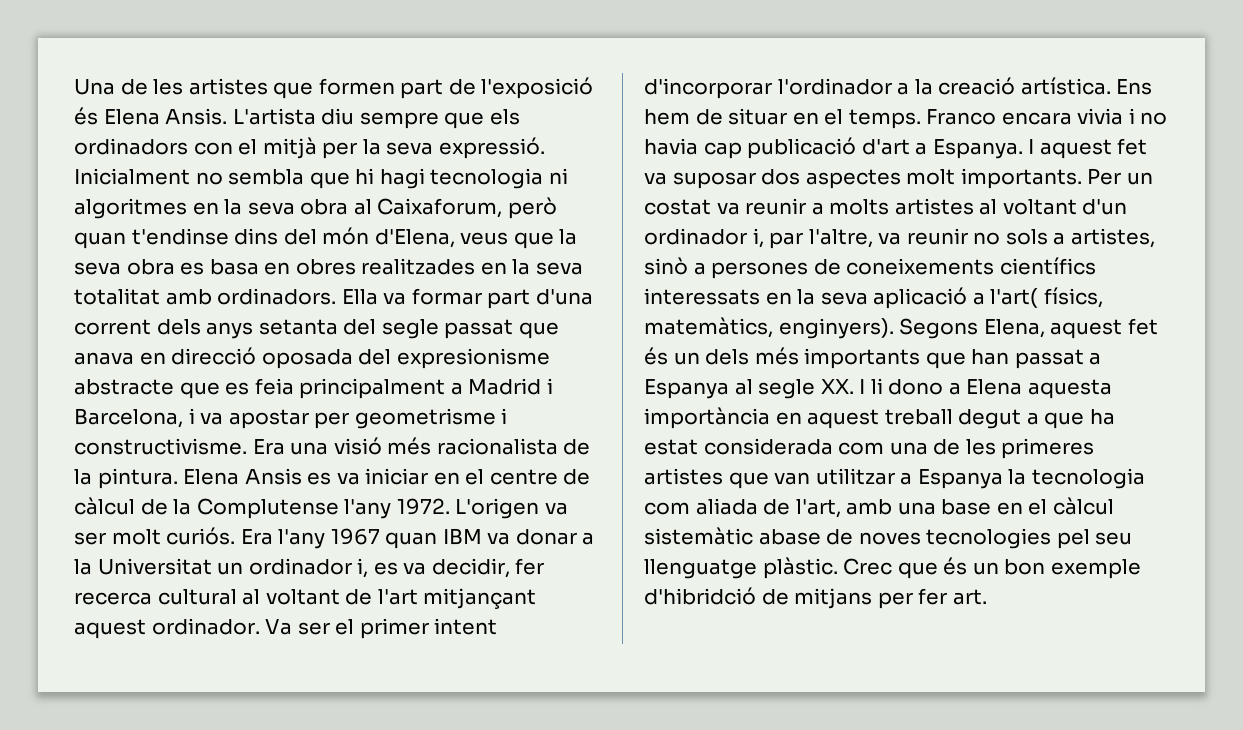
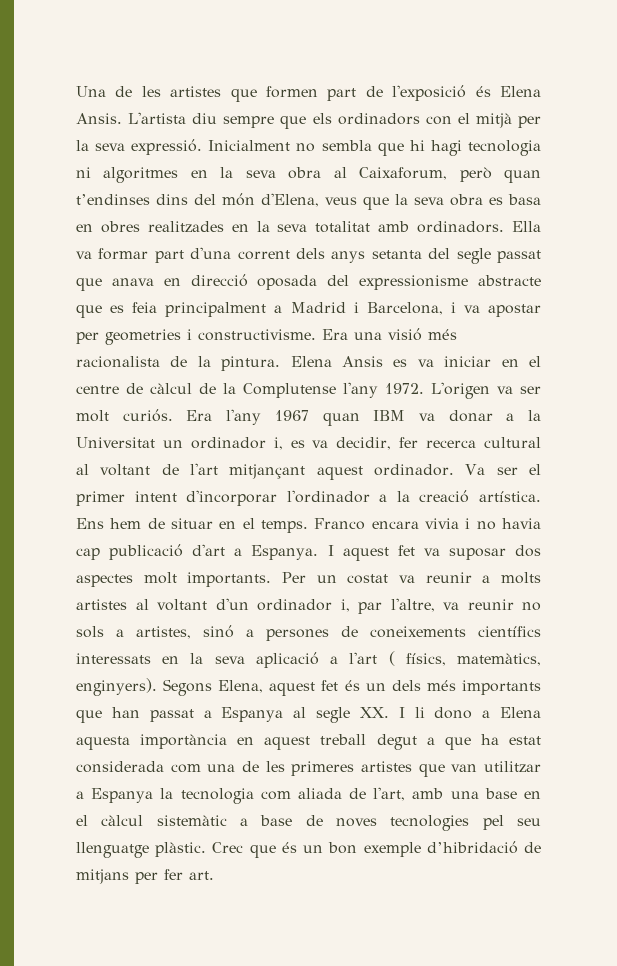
- Inicialment no sembla que hi hagi tecnologia ni algoritmes en la seva obra al Caixaforum, però quan t'endinse dins del món d'Elena, veus que la seva obra es basa en obres realitzades en la seva totalitat amb ordinadors.
+ Inicialment no sembla que hi hagi tecnologia ni algoritmes en la seva obra al Caixaforum, però quan t’endinses dins del món d'Elena, veus que la seva obra es basa en obres realitzades en la seva totalitat amb ordinadors.
- Ella va formar part d'una corrent dels anys setanta del segle passat que anava en direcció oposada del expresionisme abstracte que es feia principalment a Madrid i Barcelona, i va apostar per geometrisme i constructivisme.
+ Ella va formar part d'una corrent dels anys setanta del segle passat que anava en direcció oposada del expressionisme abstracte que es feia principalment a Madrid i Barcelona, i va apostar per geometries i constructivisme.
- Per un costat va reunir a molts artistes al voltant d'un ordinador i, par l'altre, va reunir no sols a artistes, sinò a persones de coneixements científics interessats en la seva aplicació a l'art( físics, matemàtics, enginyers).
+ Per un costat va reunir a molts artistes al voltant d'un ordinador i, par l'altre, va reunir no sols a artistes, sinó a persones de coneixements científics interessats en la seva aplicació a l'art ( físics, matemàtics, enginyers).
- Segons Elena, aquest fet és un dels més importants que han passat a Espanya al segle XX. I li dono a Elena aquesta importància en aquest treball degut a que ha estat considerada com una de les primeres artistes que van utilitzar a Espanya la tecnologia com aliada de l'art, amb una base en el càlcul sistemàtic abase de noves tecnologies pel seu llenguatge plàstic.
+ Segons Elena, aquest fet és un dels més importants que han passat a Espanya al segle XX. I li dono a Elena aquesta importància en aquest treball degut a que ha estat considerada com una de les primeres artistes que van utilitzar a Espanya la tecnologia com aliada de l'art, amb una base en el càlcul sistemàtic a base de noves tecnologies pel seu llenguatge plàstic.
- Crec que és un bon exemple d'hibridció de mitjans per fer art.
+ Crec que és un bon exemple d’hibridació de mitjans per fer art.

